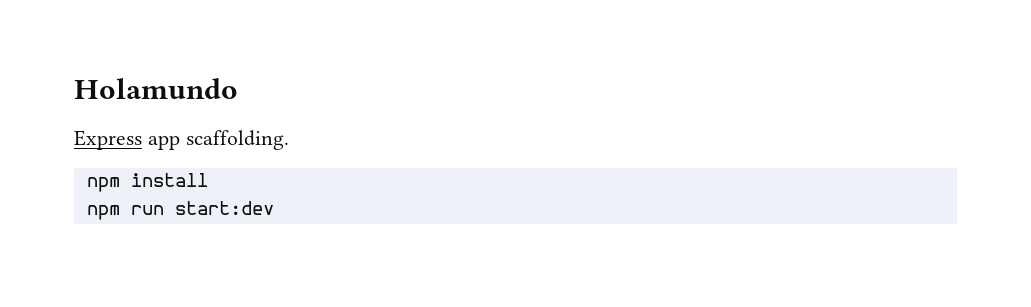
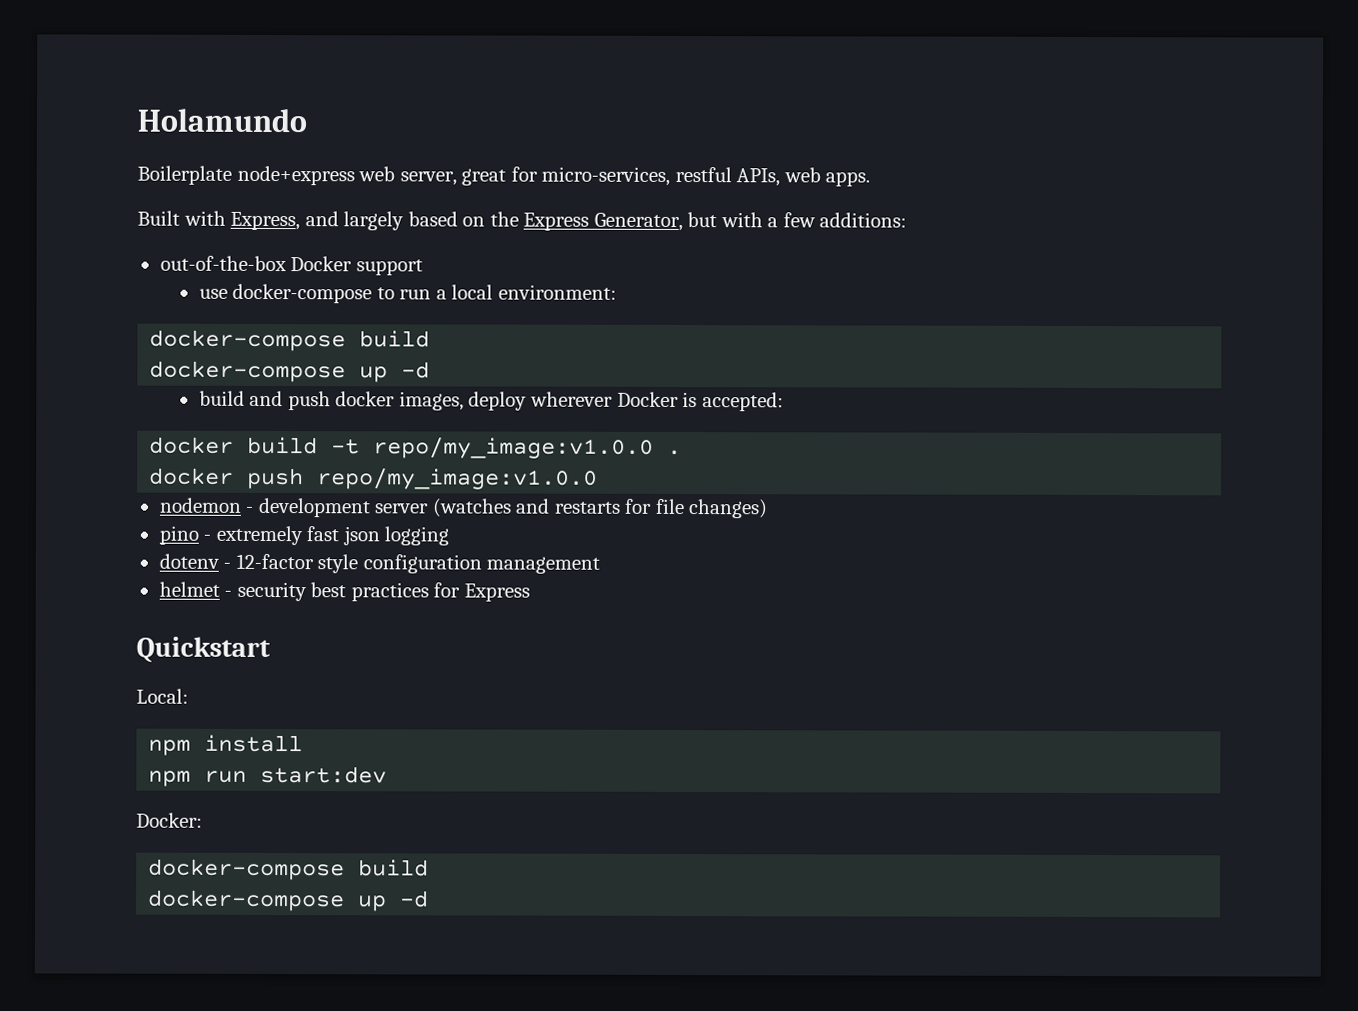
- Express app scaffolding.
+ Boilerplate node+express web server, great for micro-services, restful APIs, web apps.
+ Built with Express, and largely based on the Express Generator, but with a few additions:
+ out-of-the-box Docker support
+ use docker-compose to run a local environment:
+ docker-compose build
+ docker-compose up -d
+ build and push docker images, deploy wherever Docker is accepted:
+ docker build -t repo/my_image:v1.0.0 .
+ docker push repo/my_image:v1.0.0
+ nodemon - development server (watches and restarts for file changes)
+ pino - extremely fast json logging
+ dotenv - 12-factor style configuration management
+ helmet - security best practices for Express
+ Quickstart
+ Local:
+ Docker:
+ docker-compose build
+ docker-compose up -d

